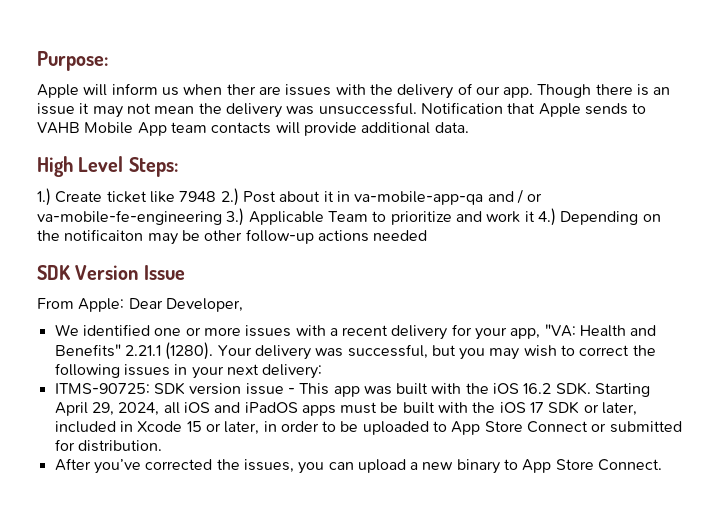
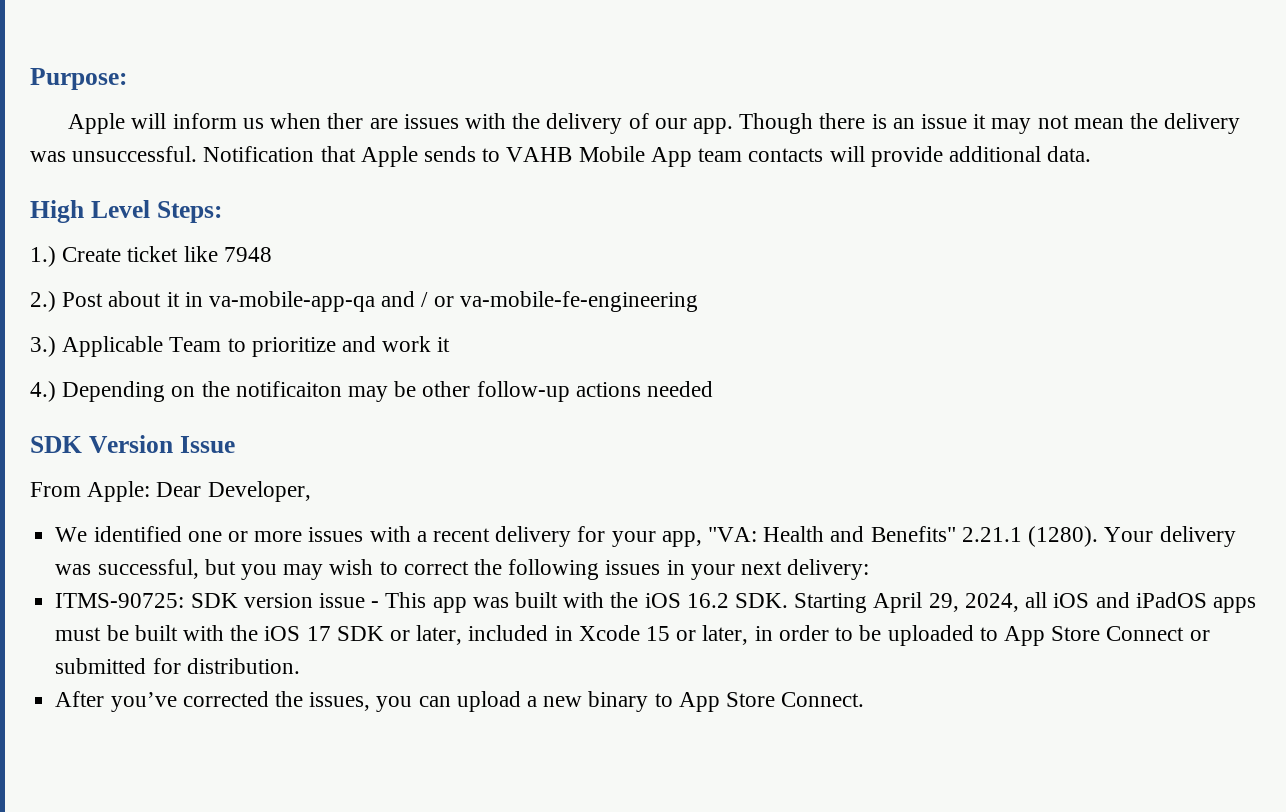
- 1.) Create ticket like 7948 2.) Post about it in va-mobile-app-qa and / or va-mobile-fe-engineering 3.) Applicable Team to prioritize and work it 4.) Depending on the notificaiton may be other follow-up actions needed
+ 1.) Create ticket like 7948
+ 2.) Post about it in va-mobile-app-qa and / or va-mobile-fe-engineering
+ 3.) Applicable Team to prioritize and work it
+ 4.) Depending on the notificaiton may be other follow-up actions needed

